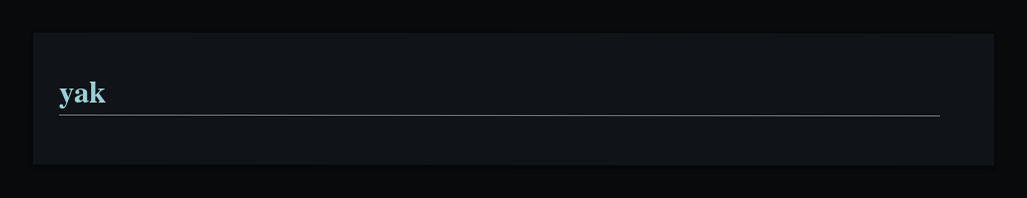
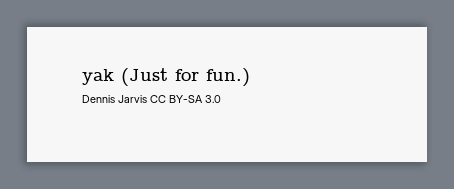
- yak
+ yak (Just for fun.)
+ Dennis Jarvis CC BY-SA 3.0

